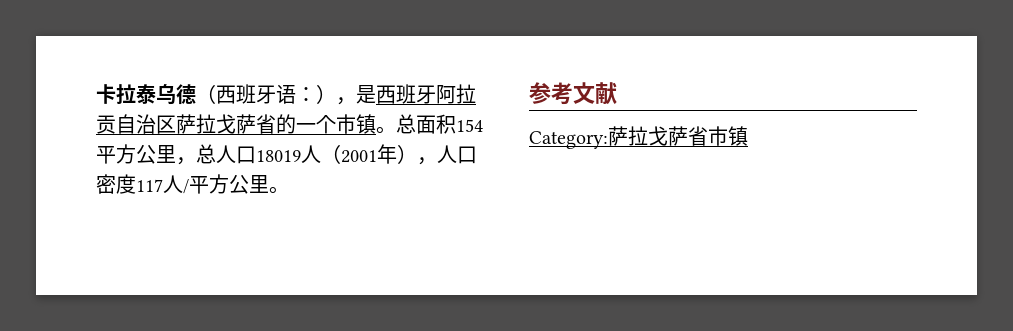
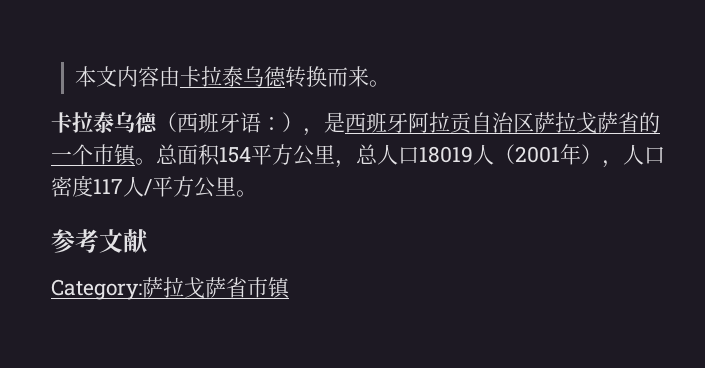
+ 本文内容由卡拉泰乌德转换而来。

